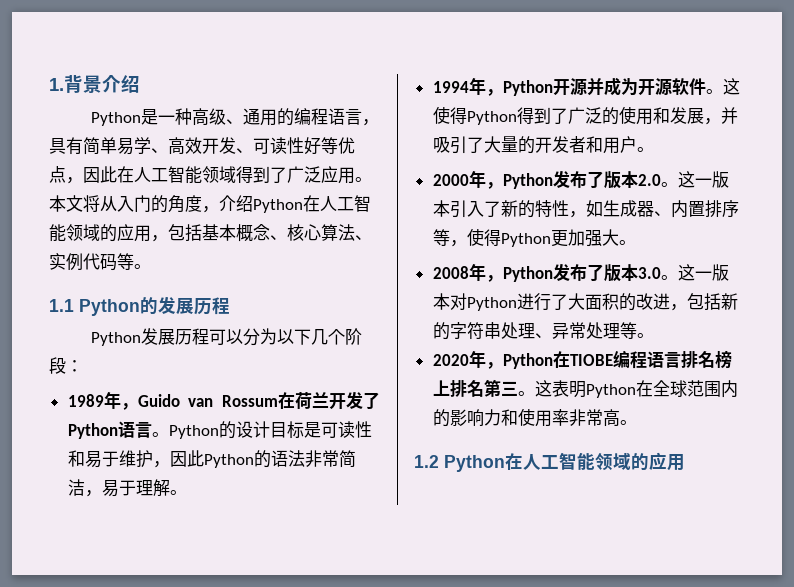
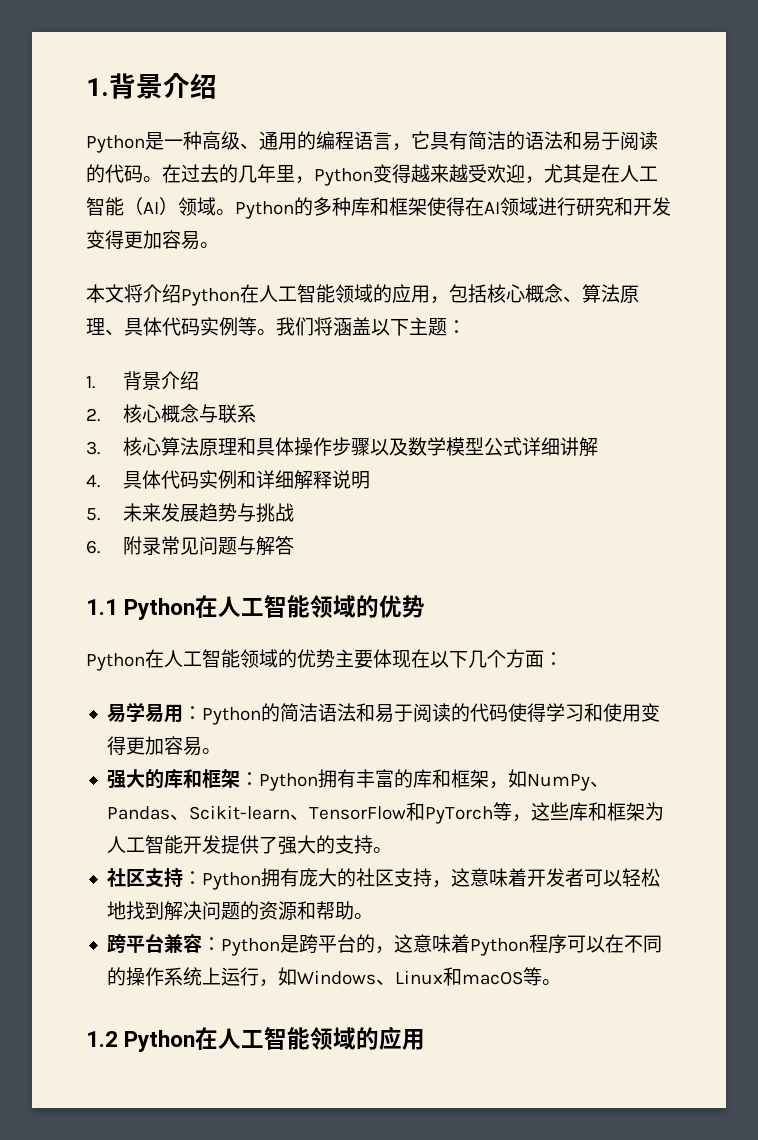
- Python是一种高级、通用的编程语言，具有简单易学、高效开发、可读性好等优点，因此在人工智能领域得到了广泛应用。本文将从入门的角度，介绍Python在人工智能领域的应用，包括基本概念、核心算法、实例代码等。
- 1.1 Python的发展历程
- Python发展历程可以分为以下几个阶段：
- 1989年，Guido van Rossum在荷兰开发了Python语言。Python的设计目标是可读性和易于维护，因此Python的语法非常简洁，易于理解。
- 1994年，Python开源并成为开源软件。这使得Python得到了广泛的使用和发展，并吸引了大量的开发者和用户。
- 2000年，Python发布了版本2.0。这一版本引入了新的特性，如生成器、内置排序等，使得Python更加强大。
- 2008年，Python发布了版本3.0。这一版本对Python进行了大面积的改进，包括新的字符串处理、异常处理等。
- 2020年，Python在TIOBE编程语言排名榜上排名第三。这表明Python在全球范围内的影响力和使用率非常高。
+ Python是一种高级、通用的编程语言，它具有简洁的语法和易于阅读的代码。在过去的几年里，Python变得越来越受欢迎，尤其是在人工智能（AI）领域。Python的多种库和框架使得在AI领域进行研究和开发变得更加容易。
+ 本文将介绍Python在人工智能领域的应用，包括核心概念、算法原理、具体代码实例等。我们将涵盖以下主题：
+ 1.背景介绍
+ 2.核心概念与联系
+ 3.核心算法原理和具体操作步骤以及数学模型公式详细讲解
+ 4.具体代码实例和详细解释说明
+ 5.未来发展趋势与挑战
+ 6.附录常见问题与解答
+ 1.1 Python在人工智能领域的优势
+ Python在人工智能领域的优势主要体现在以下几个方面：
+ 易学易用：Python的简洁语法和易于阅读的代码使得学习和使用变得更加容易。
+ 强大的库和框架：Python拥有丰富的库和框架，如NumPy、Pandas、Scikit-learn、TensorFlow和PyTorch等，这些库和框架为人工智能开发提供了强大的支持。
+ 社区支持：Python拥有庞大的社区支持，这意味着开发者可以轻松地找到解决问题的资源和帮助。
+ 跨平台兼容：Python是跨平台的，这意味着Python程序可以在不同的操作系统上运行，如Windows、Linux和macOS等。

